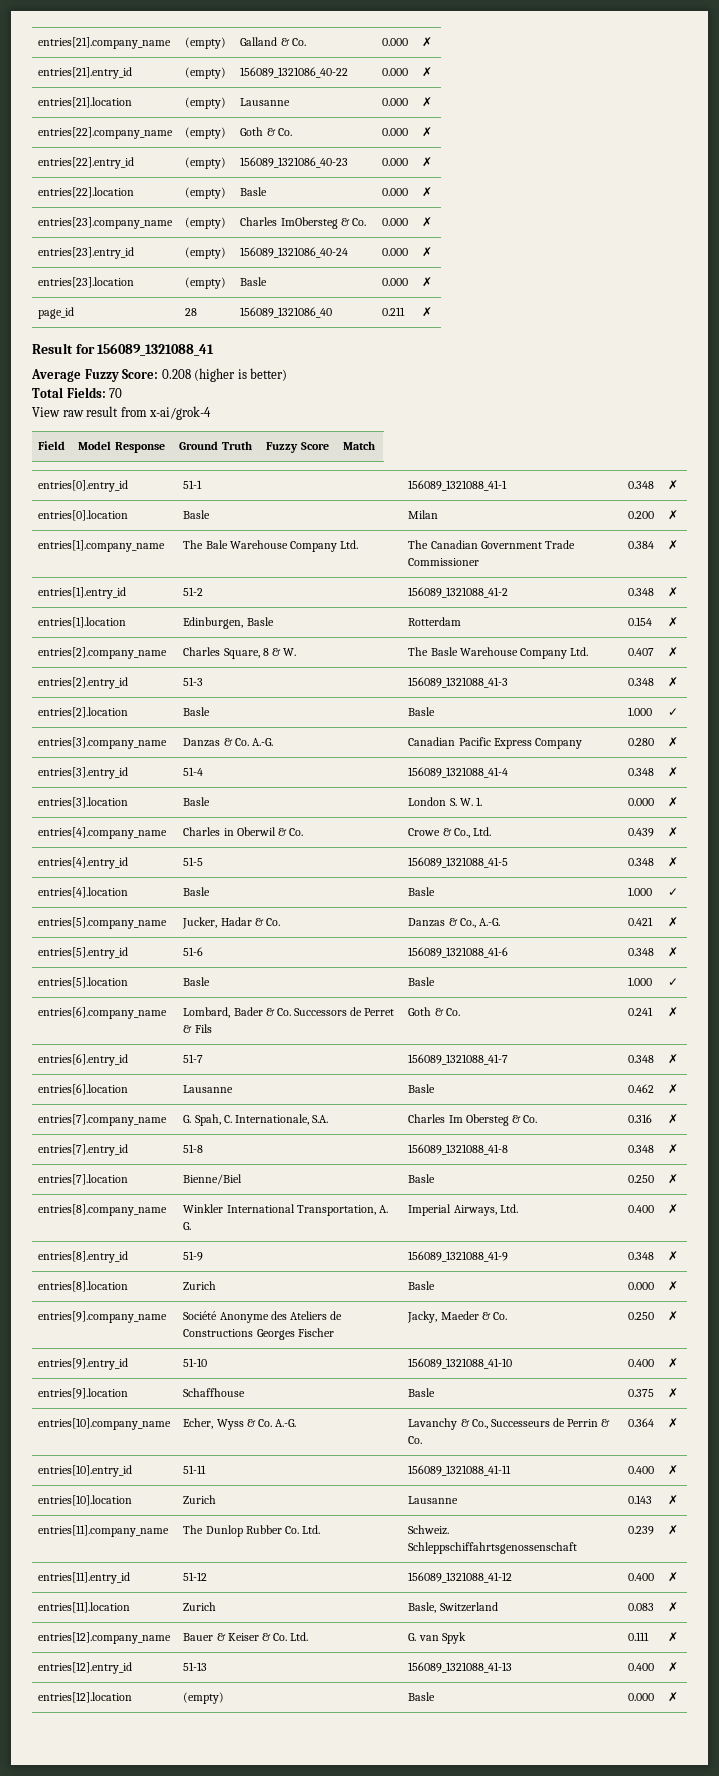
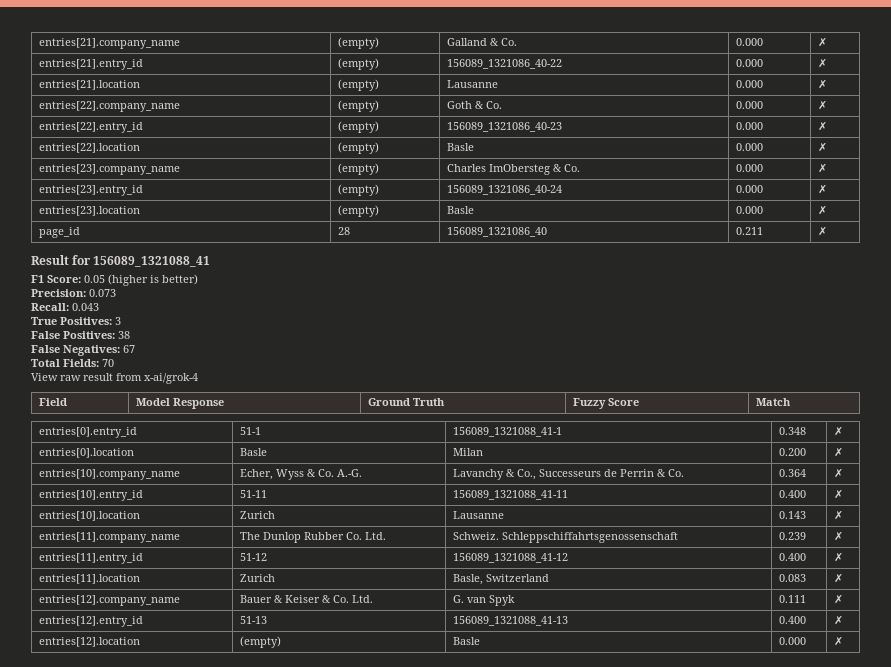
- Average Fuzzy Score: 0.208 (higher is better)
+ F1 Score: 0.05 (higher is better)
+ Precision: 0.073
+ Recall: 0.043
+ True Positives: 3
+ False Positives: 38
+ False Negatives: 67
- entries[1].company_name | The Bale Warehouse Company Ltd. | The Canadian Government Trade Commissioner | 0.384 | ✗
- entries[1].entry_id | 51-2 | 156089_1321088_41-2 | 0.348 | ✗
- entries[1].location | Edinburgen, Basle | Rotterdam | 0.154 | ✗
- entries[2].company_name | Charles Square, 8 & W. | The Basle Warehouse Company Ltd. | 0.407 | ✗
- entries[2].entry_id | 51-3 | 156089_1321088_41-3 | 0.348 | ✗
- entries[2].location | Basle | Basle | 1.000 | ✓
- entries[3].company_name | Danzas & Co. A.-G. | Canadian Pacific Express Company | 0.280 | ✗
- entries[3].entry_id | 51-4 | 156089_1321088_41-4 | 0.348 | ✗
- entries[3].location | Basle | London S. W. 1. | 0.000 | ✗
- entries[4].company_name | Charles in Oberwil & Co. | Crowe & Co., Ltd. | 0.439 | ✗
- entries[4].entry_id | 51-5 | 156089_1321088_41-5 | 0.348 | ✗
- entries[4].location | Basle | Basle | 1.000 | ✓
- entries[5].company_name | Jucker, Hadar & Co. | Danzas & Co., A.-G. | 0.421 | ✗
- entries[5].entry_id | 51-6 | 156089_1321088_41-6 | 0.348 | ✗
- entries[5].location | Basle | Basle | 1.000 | ✓
- entries[6].company_name | Lombard, Bader & Co. Successors de Perret & Fils | Goth & Co. | 0.241 | ✗
- entries[6].entry_id | 51-7 | 156089_1321088_41-7 | 0.348 | ✗
- entries[6].location | Lausanne | Basle | 0.462 | ✗
- entries[7].company_name | G. Spah, C. Internationale, S.A. | Charles Im Obersteg & Co. | 0.316 | ✗
- entries[7].entry_id | 51-8 | 156089_1321088_41-8 | 0.348 | ✗
- entries[7].location | Bienne/Biel | Basle | 0.250 | ✗
- entries[8].company_name | Winkler International Transportation, A. G. | Imperial Airways, Ltd. | 0.400 | ✗
- entries[8].entry_id | 51-9 | 156089_1321088_41-9 | 0.348 | ✗
- entries[8].location | Zurich | Basle | 0.000 | ✗
- entries[9].company_name | Société Anonyme des Ateliers de Constructions Georges Fischer | Jacky, Maeder & Co. | 0.250 | ✗
- entries[9].entry_id | 51-10 | 156089_1321088_41-10 | 0.400 | ✗
- entries[9].location | Schaffhouse | Basle | 0.375 | ✗

